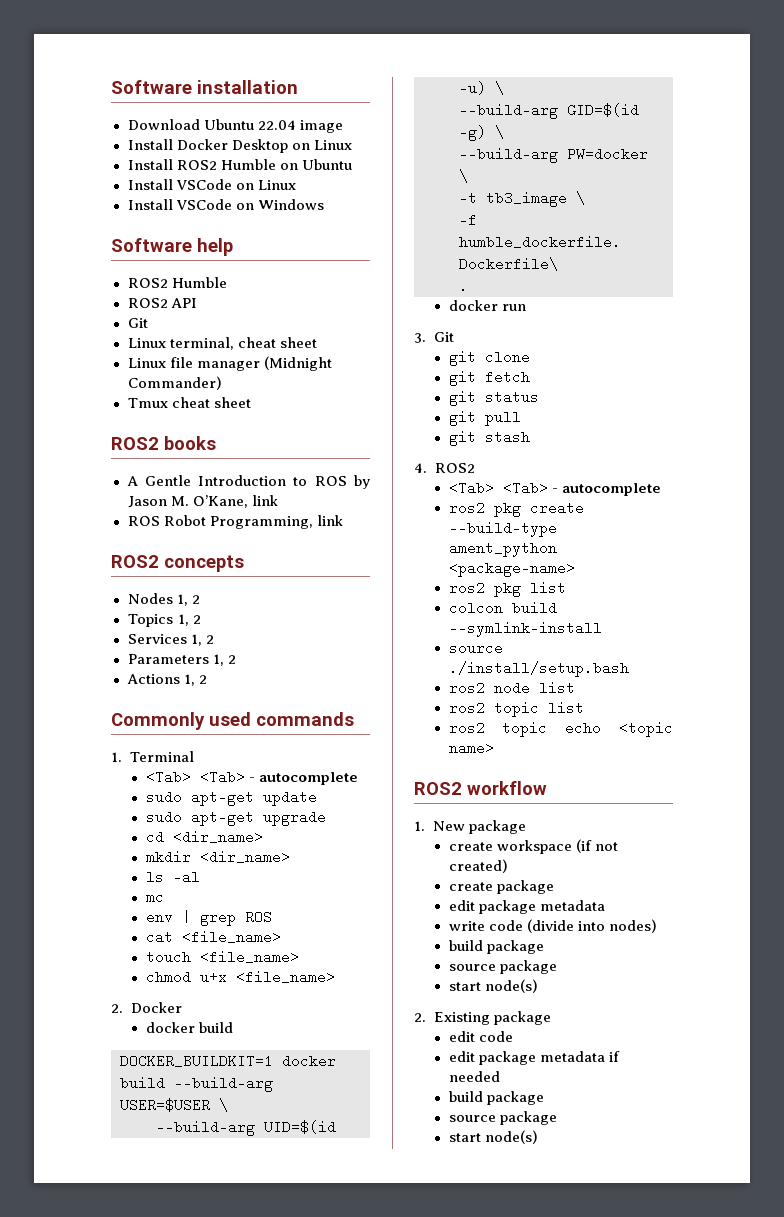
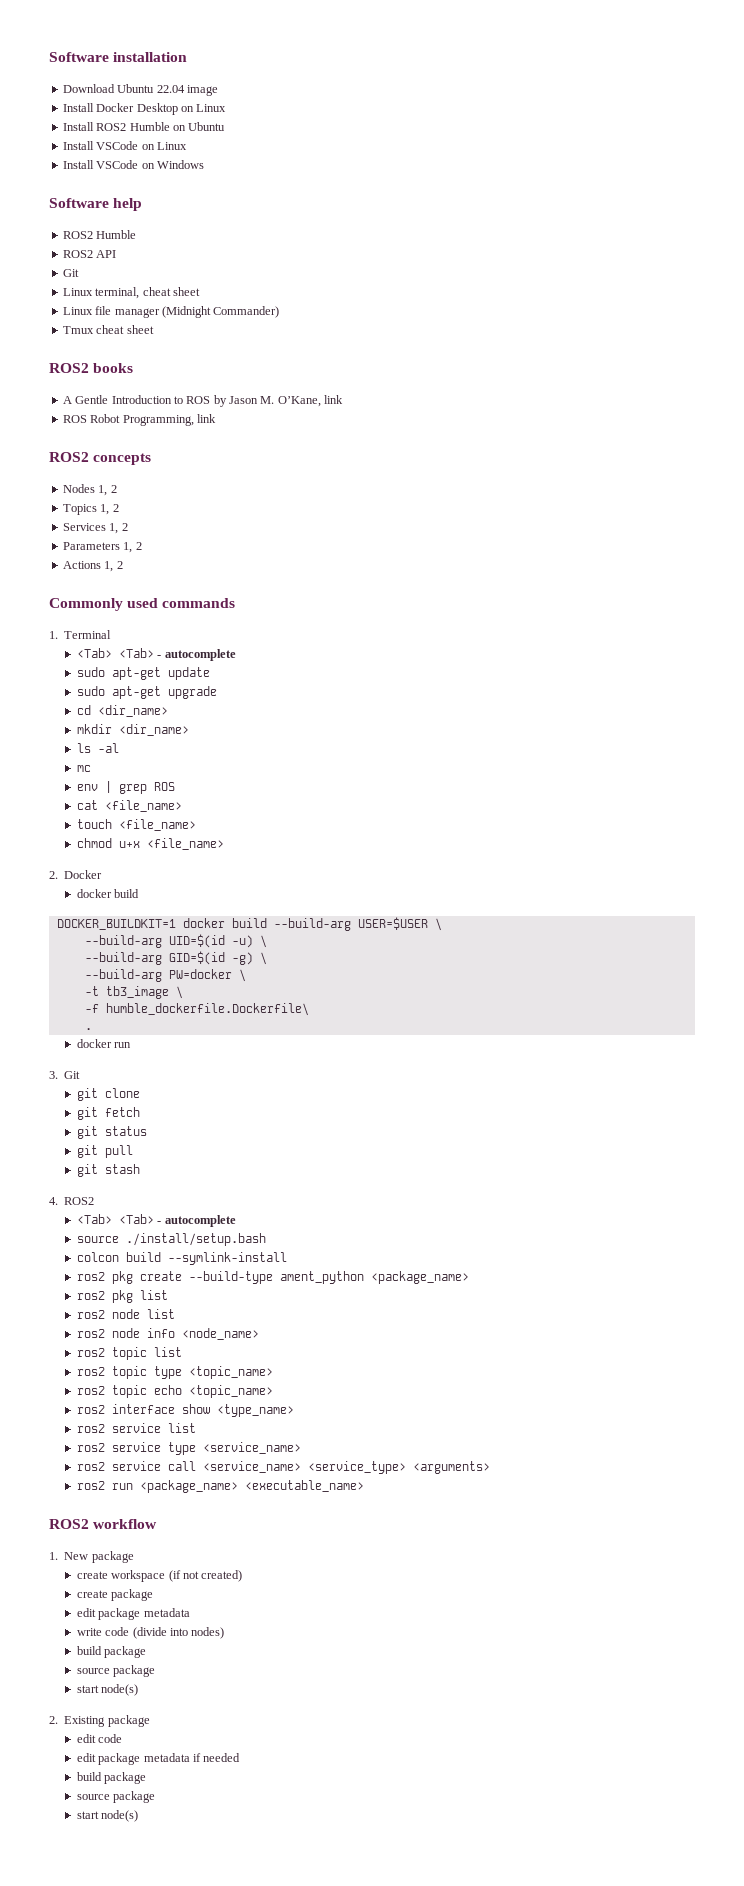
+ source ./install/setup.bash
+ colcon build --symlink-install
- ros2 pkg create --build-type ament_python <package-name>
+ ros2 pkg create --build-type ament_python <package_name>
- colcon build --symlink-install
- source ./install/setup.bash
  ros2 node list
+ ros2 node info <node_name>
+ ros2 topic type <topic_name>
- ros2 topic echo <topic name>
+ ros2 topic echo <topic_name>
+ ros2 interface show <type_name>
+ ros2 service list
+ ros2 service type <service_name>
+ ros2 service call <service_name> <service_type> <arguments>
+ ros2 run <package_name> <executable_name>

